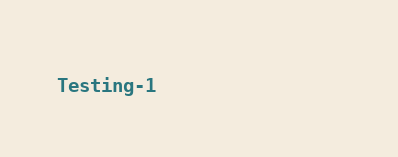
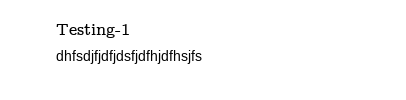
+ dhfsdjfjdfjdsfjdfhjdfhsjfs

